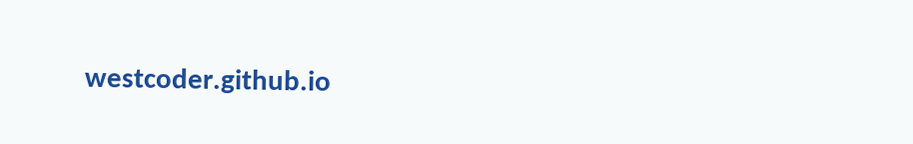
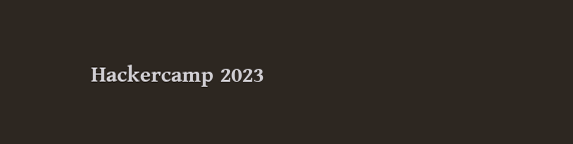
- westcoder.github.io
+ Hackercamp 2023

